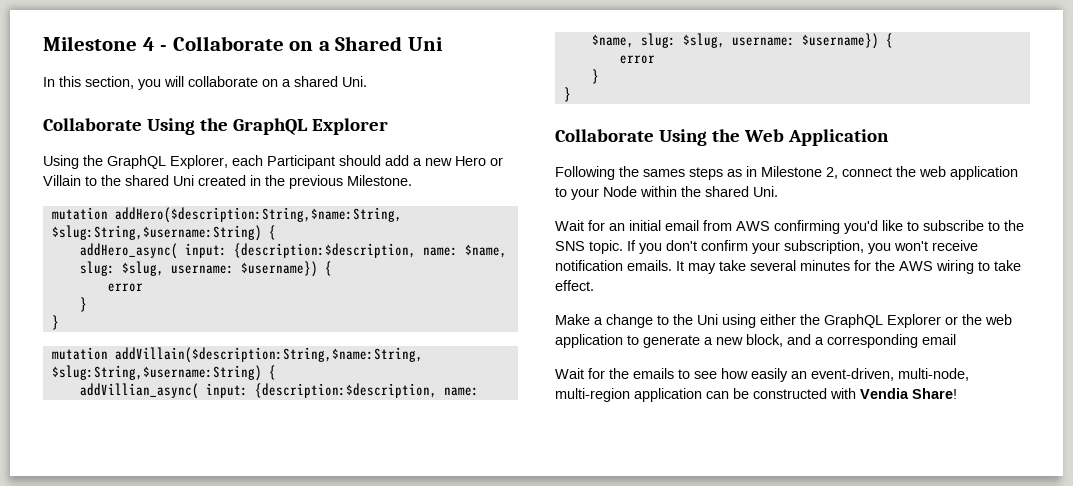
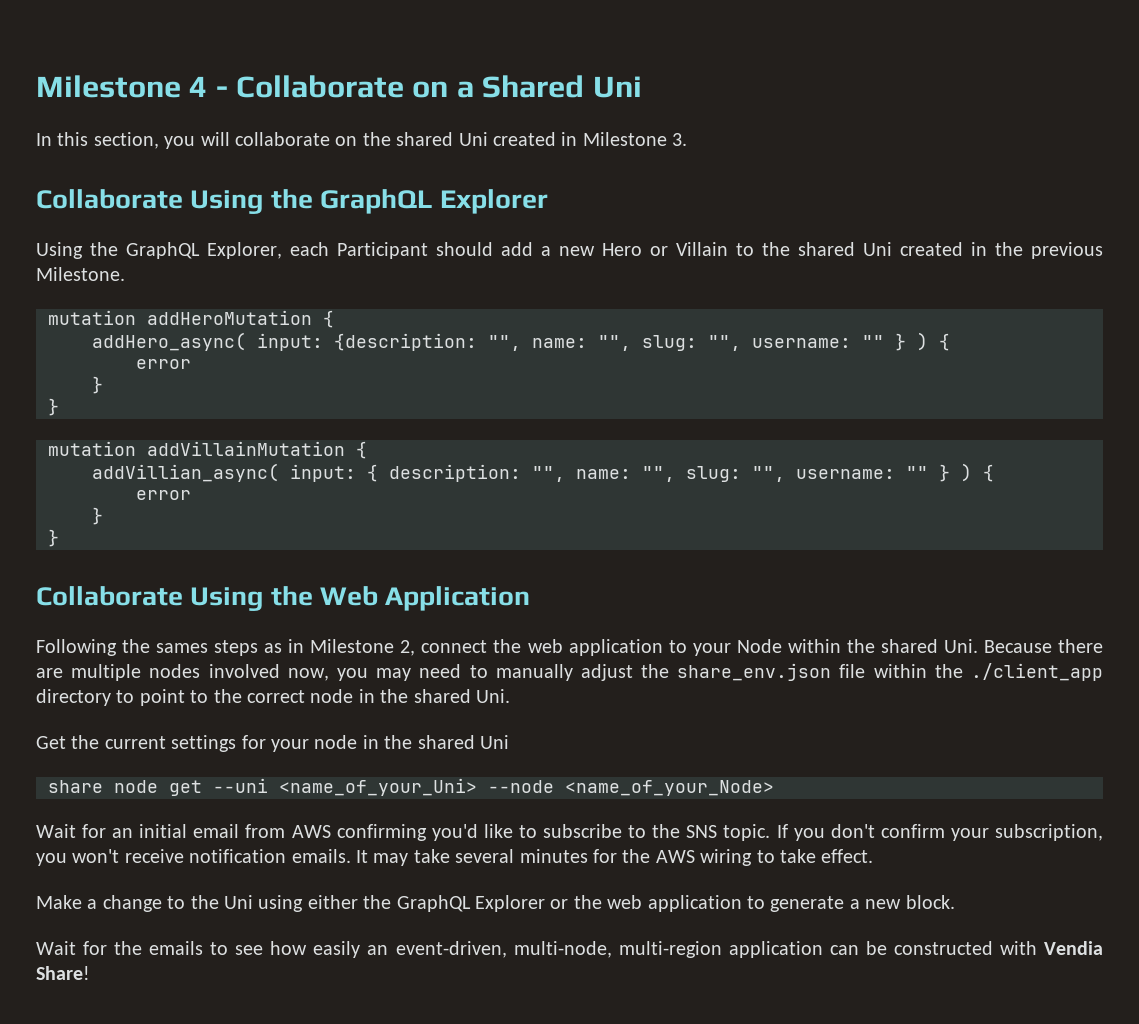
- In this section, you will collaborate on a shared Uni.
+ In this section, you will collaborate on the shared Uni created in Milestone 3.
- mutation addHero($description:String,$name:String, $slug:String,$username:String) {
+ mutation addHeroMutation {
- addHero_async( input: {description:$description, name: $name, slug: $slug, username: $username}) {
+ addHero_async( input: {description: "", name: "", slug: "", username: "" } ) {
- mutation addVillain($description:String,$name:String, $slug:String,$username:String) {
+ mutation addVillainMutation {
- addVillian_async( input: {description:$description, name: $name, slug: $slug, username: $username}) {
+ addVillian_async( input: { description: "", name: "", slug: "", username: "" } ) {
- Following the sames steps as in Milestone 2, connect the web application to your Node within the shared Uni.
+ Following the sames steps as in Milestone 2, connect the web application to your Node within the shared Uni. Because there are multiple nodes involved now, you may need to manually adjust the share_env.json file within the ./client_app directory to point to the correct node in the shared Uni.
+ Get the current settings for your node in the shared Uni
+ share node get --uni <name_of_your_Uni> --node <name_of_your_Node>
- Make a change to the Uni using either the GraphQL Explorer or the web application to generate a new block, and a corresponding email
+ Make a change to the Uni using either the GraphQL Explorer or the web application to generate a new block.

